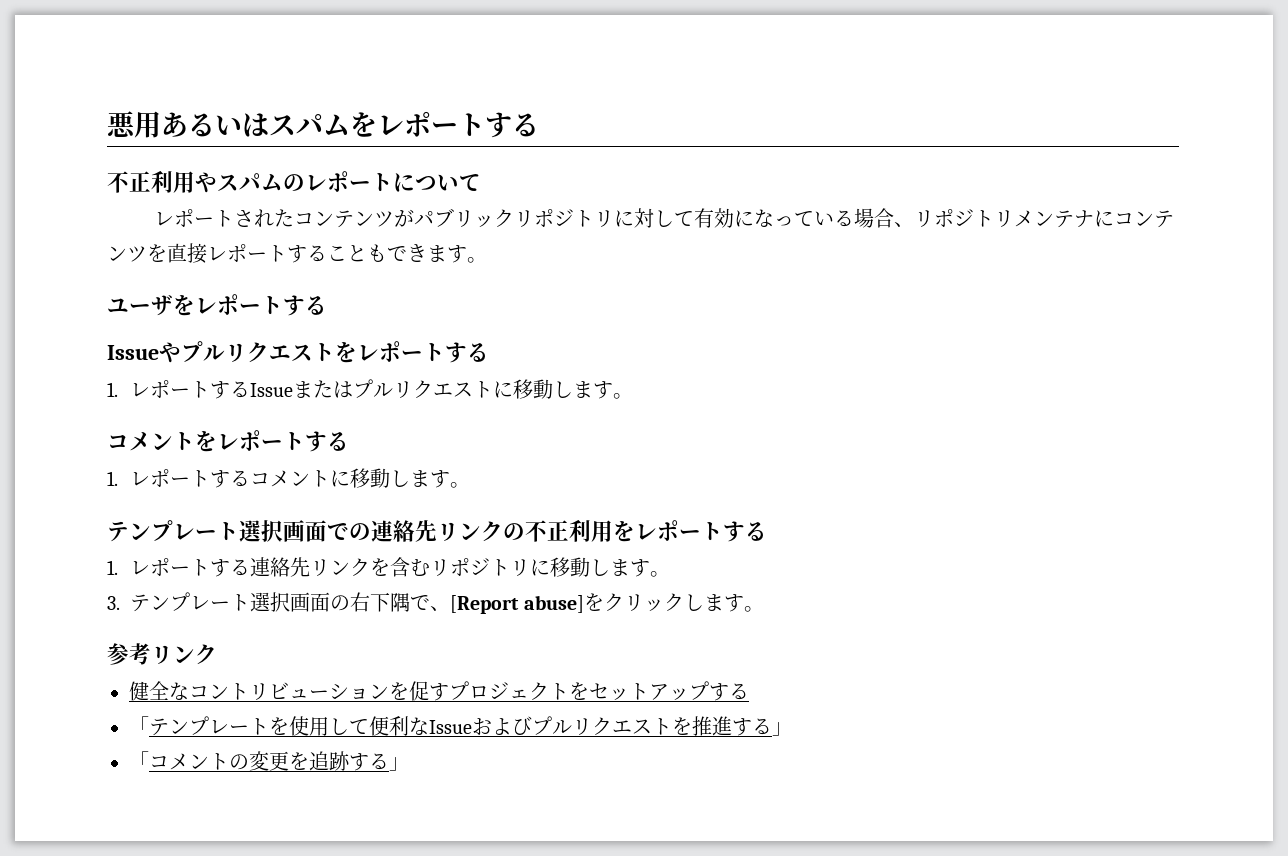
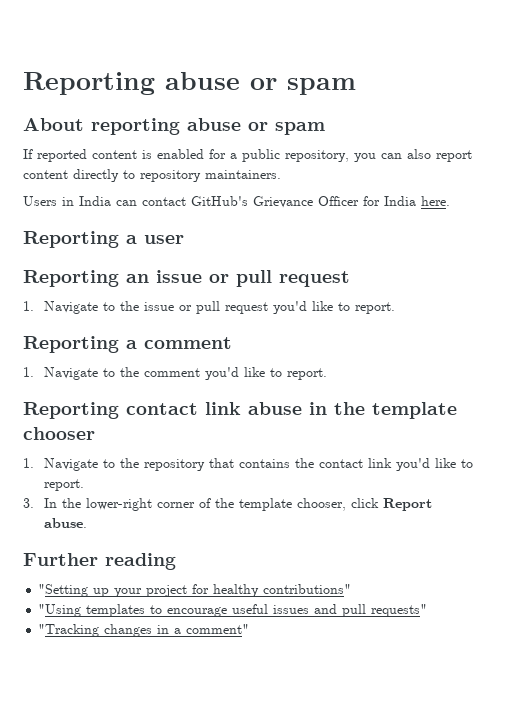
- 悪用あるいはスパムをレポートする
- 不正利用やスパムのレポートについて
- レポートされたコンテンツがパブリックリポジトリに対して有効になっている場合、リポジトリメンテナにコンテンツを直接レポートすることもできます。
- ユーザをレポートする
- Issueやプルリクエストをレポートする
- 1.レポートするIssueまたはプルリクエストに移動します。
- コメントをレポートする
- 1.レポートするコメントに移動します。
- テンプレート選択画面での連絡先リンクの不正利用をレポートする
- 1.レポートする連絡先リンクを含むリポジトリに移動します。
- 3.テンプレート選択画面の右下隅で、[Report abuse]をクリックします。
- 参考リンク
- 健全なコントリビューションを促すプロジェクトをセットアップする
- 「テンプレートを使用して便利なIssueおよびプルリクエストを推進する」
- 「コメントの変更を追跡する」
+ Reporting abuse or spam
+ About reporting abuse or spam
+ If reported content is enabled for a public repository, you can also report content directly to repository maintainers.
+ Users in India can contact GitHub's Grievance Officer for India here.
+ Reporting a user
+ Reporting an issue or pull request
+ 1. Navigate to the issue or pull request you'd like to report.
+ Reporting a comment
+ 1. Navigate to the comment you'd like to report.
+ Reporting contact link abuse in the template chooser
+ 1. Navigate to the repository that contains the contact link you'd like to report.
+ 3. In the lower-right corner of the template chooser, click Report abuse.
+ Further reading
+ "Setting up your project for healthy contributions"
+ "Using templates to encourage useful issues and pull requests"
+ "Tracking changes in a comment"

